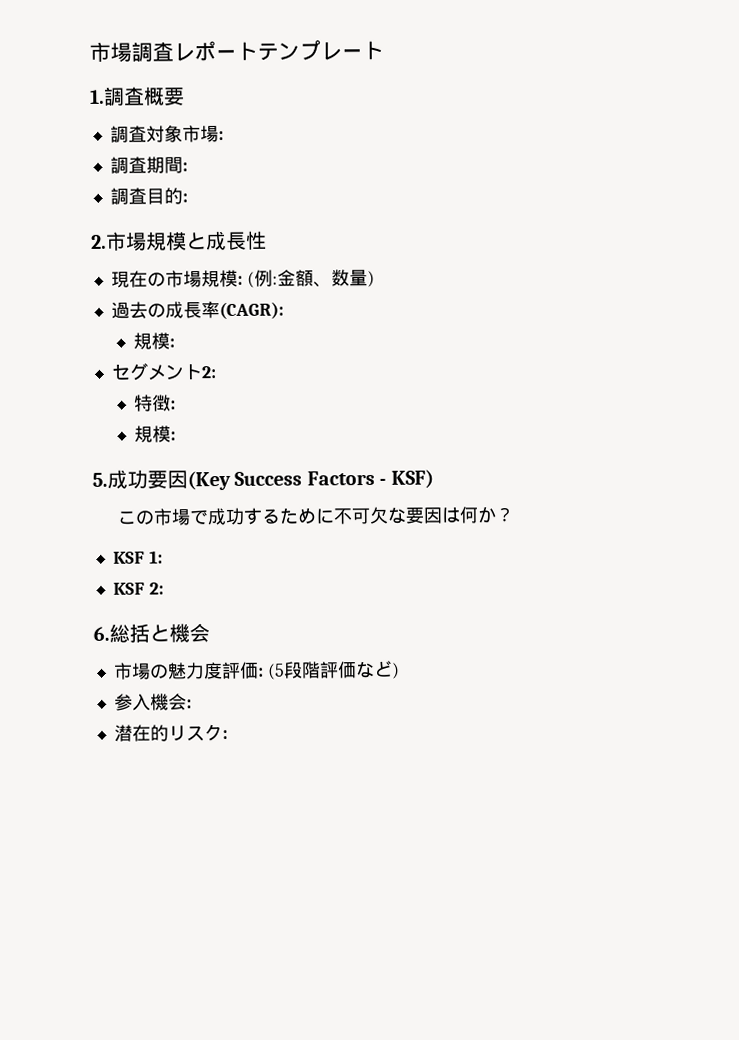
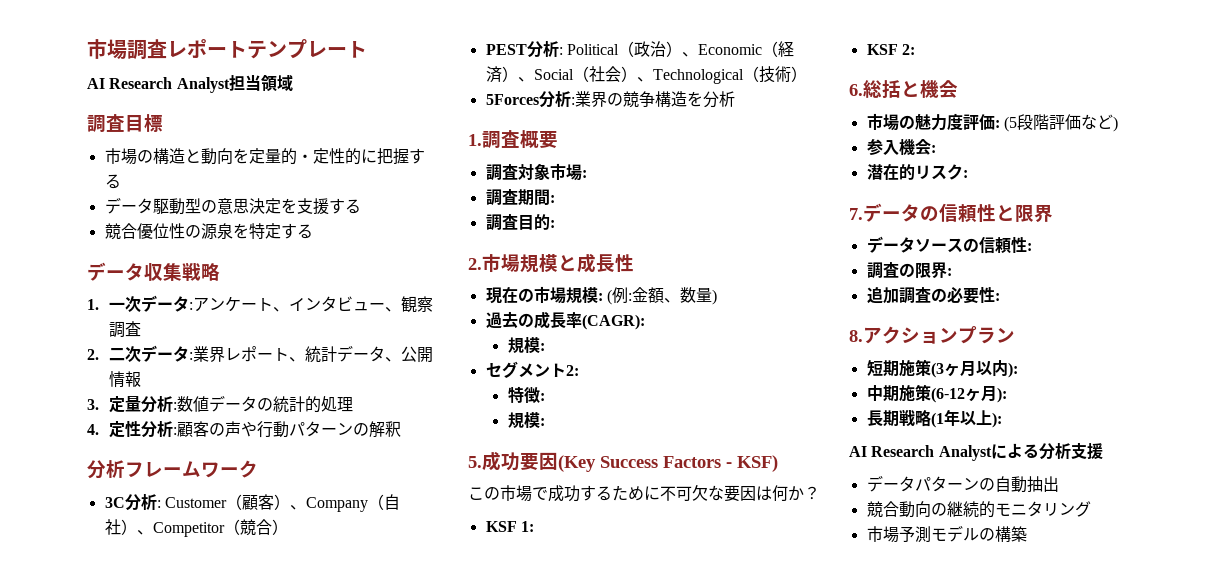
+ AI Research Analyst担当領域
+ 調査目標
+ 市場の構造と動向を定量的・定性的に把握する
+ データ駆動型の意思決定を支援する
+ 競合優位性の源泉を特定する
+ データ収集戦略
+ 1.一次データ:アンケート、インタビュー、観察調査
+ 2.二次データ:業界レポート、統計データ、公開情報
+ 3.定量分析:数値データの統計的処理
+ 4.定性分析:顧客の声や行動パターンの解釈
+ 分析フレームワーク
+ 3C分析: Customer（顧客）、Company（自社）、Competitor（競合）
+ PEST分析: Political（政治）、Economic（経済）、Social（社会）、Technological（技術）
+ 5Forces分析:業界の競争構造を分析
+ 7.データの信頼性と限界
+ データソースの信頼性:
+ 調査の限界:
+ 追加調査の必要性:
+ 8.アクションプラン
+ 短期施策(3ヶ月以内):
+ 中期施策(6-12ヶ月):
+ 長期戦略(1年以上):
+ AI Research Analystによる分析支援
+ データパターンの自動抽出
+ 競合動向の継続的モニタリング
+ 市場予測モデルの構築

